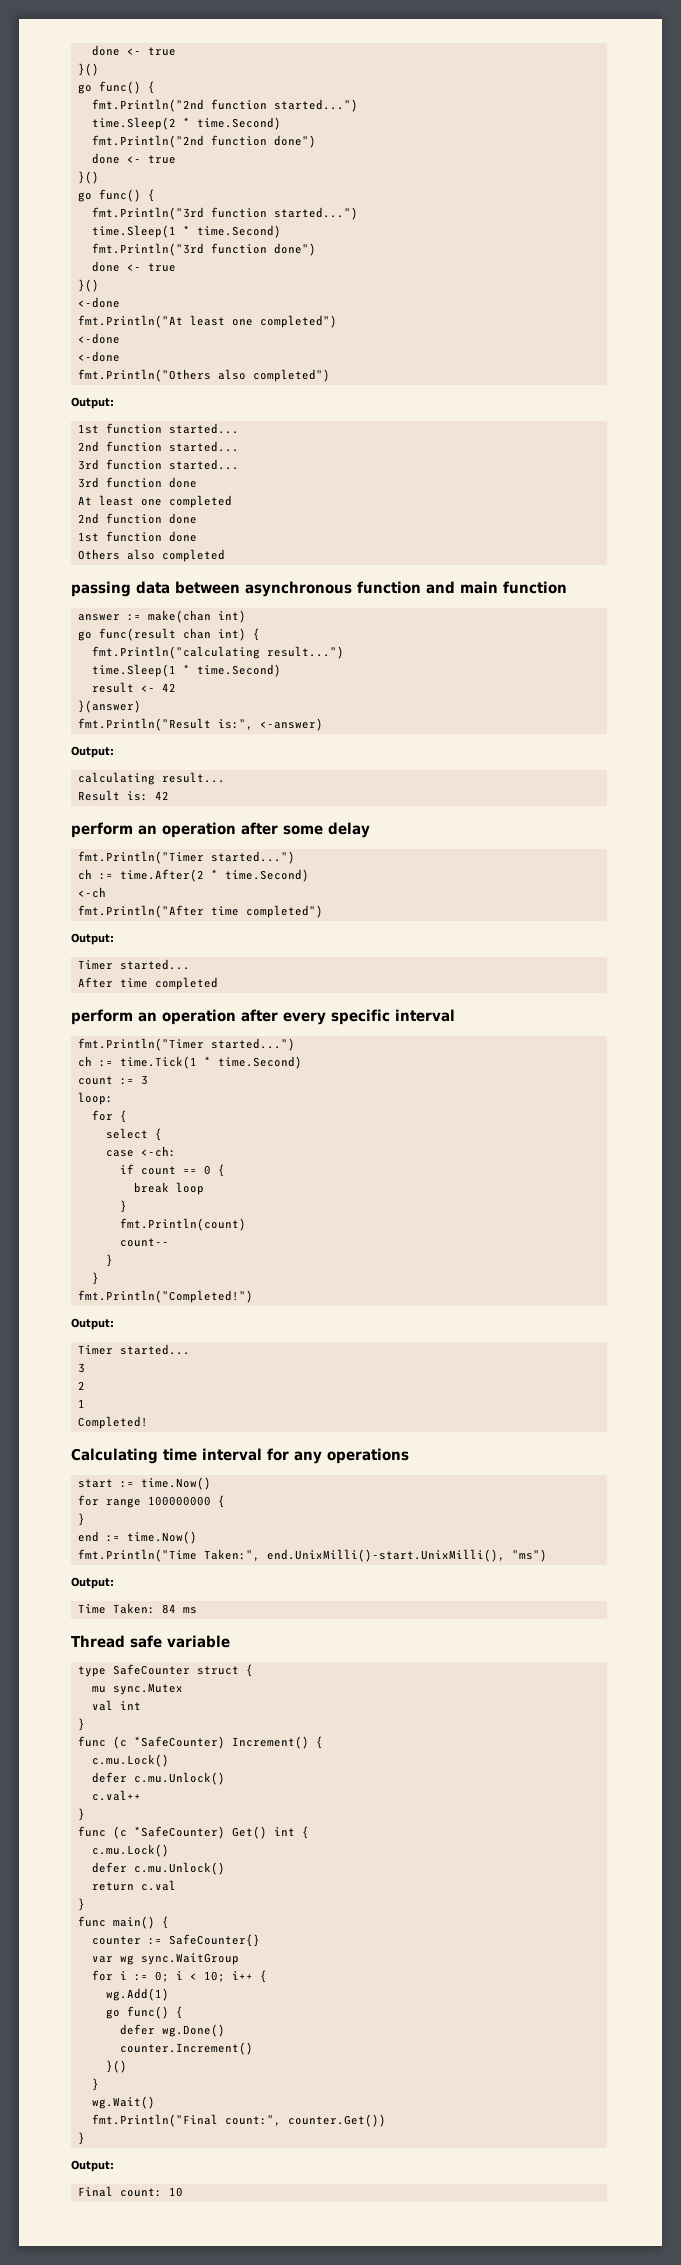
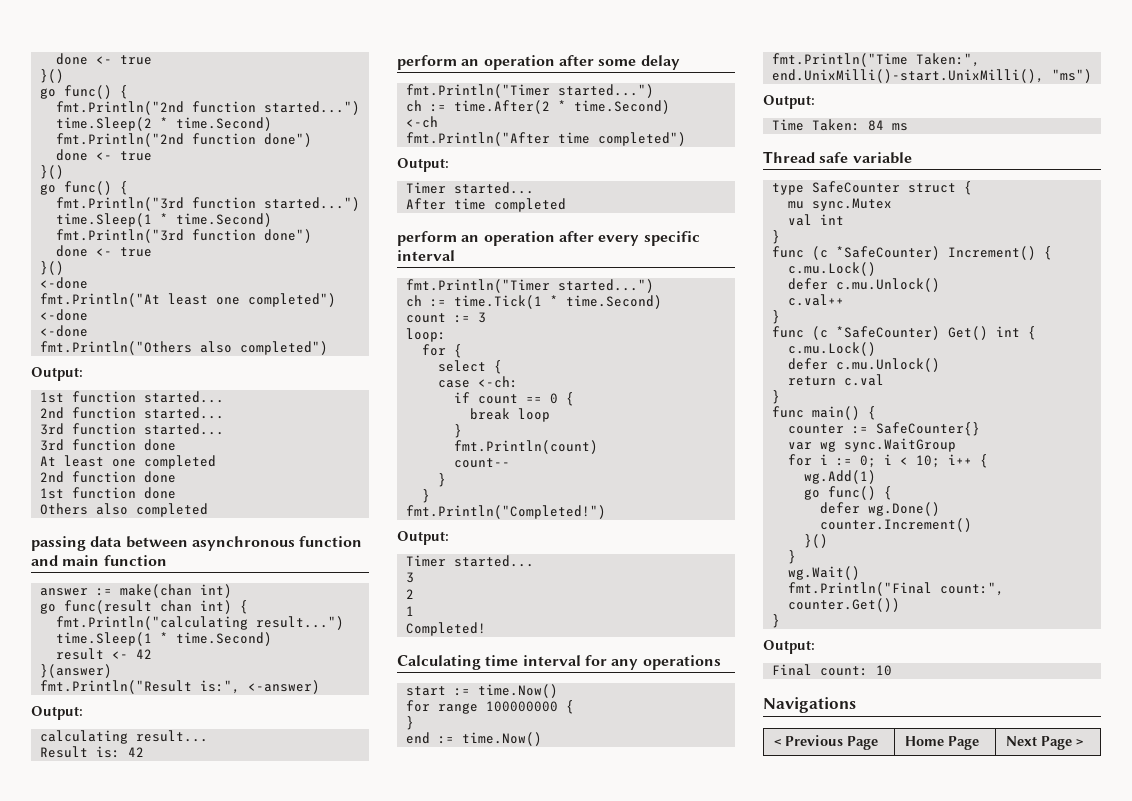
+ Navigations
+ < Previous Page | Home Page | Next Page >

